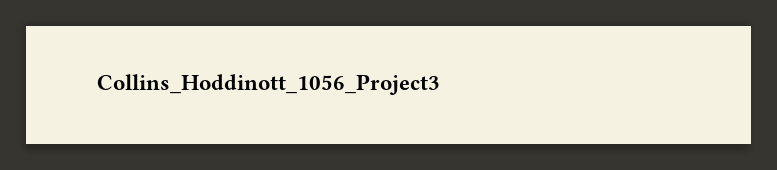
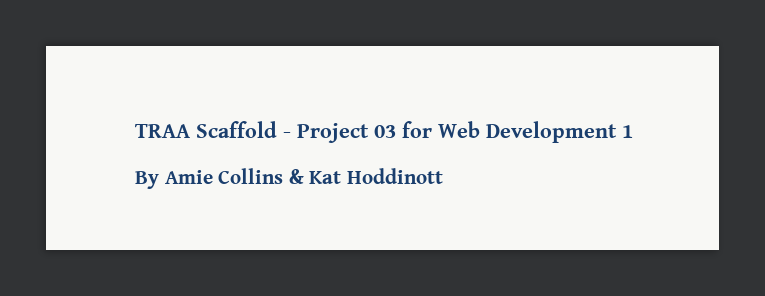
- Collins_Hoddinott_1056_Project3
+ TRAA Scaffold - Project 03 for Web Development 1
+ By Amie Collins & Kat Hoddinott

